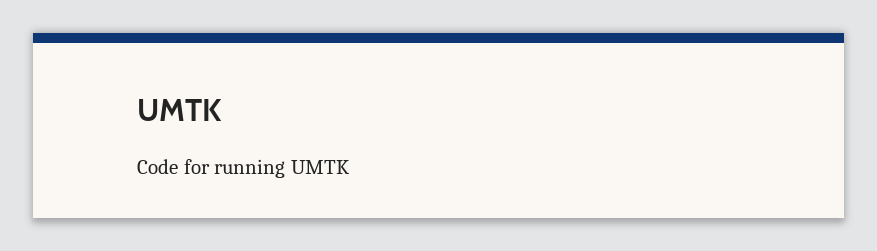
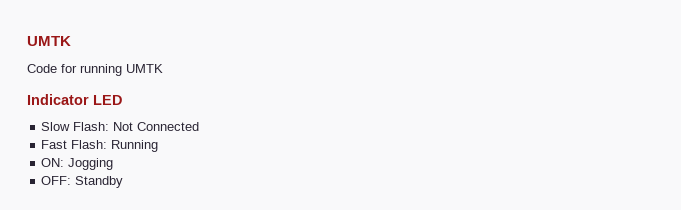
+ Indicator LED
+ Slow Flash: Not Connected
+ Fast Flash: Running
+ ON: Jogging
+ OFF: Standby

